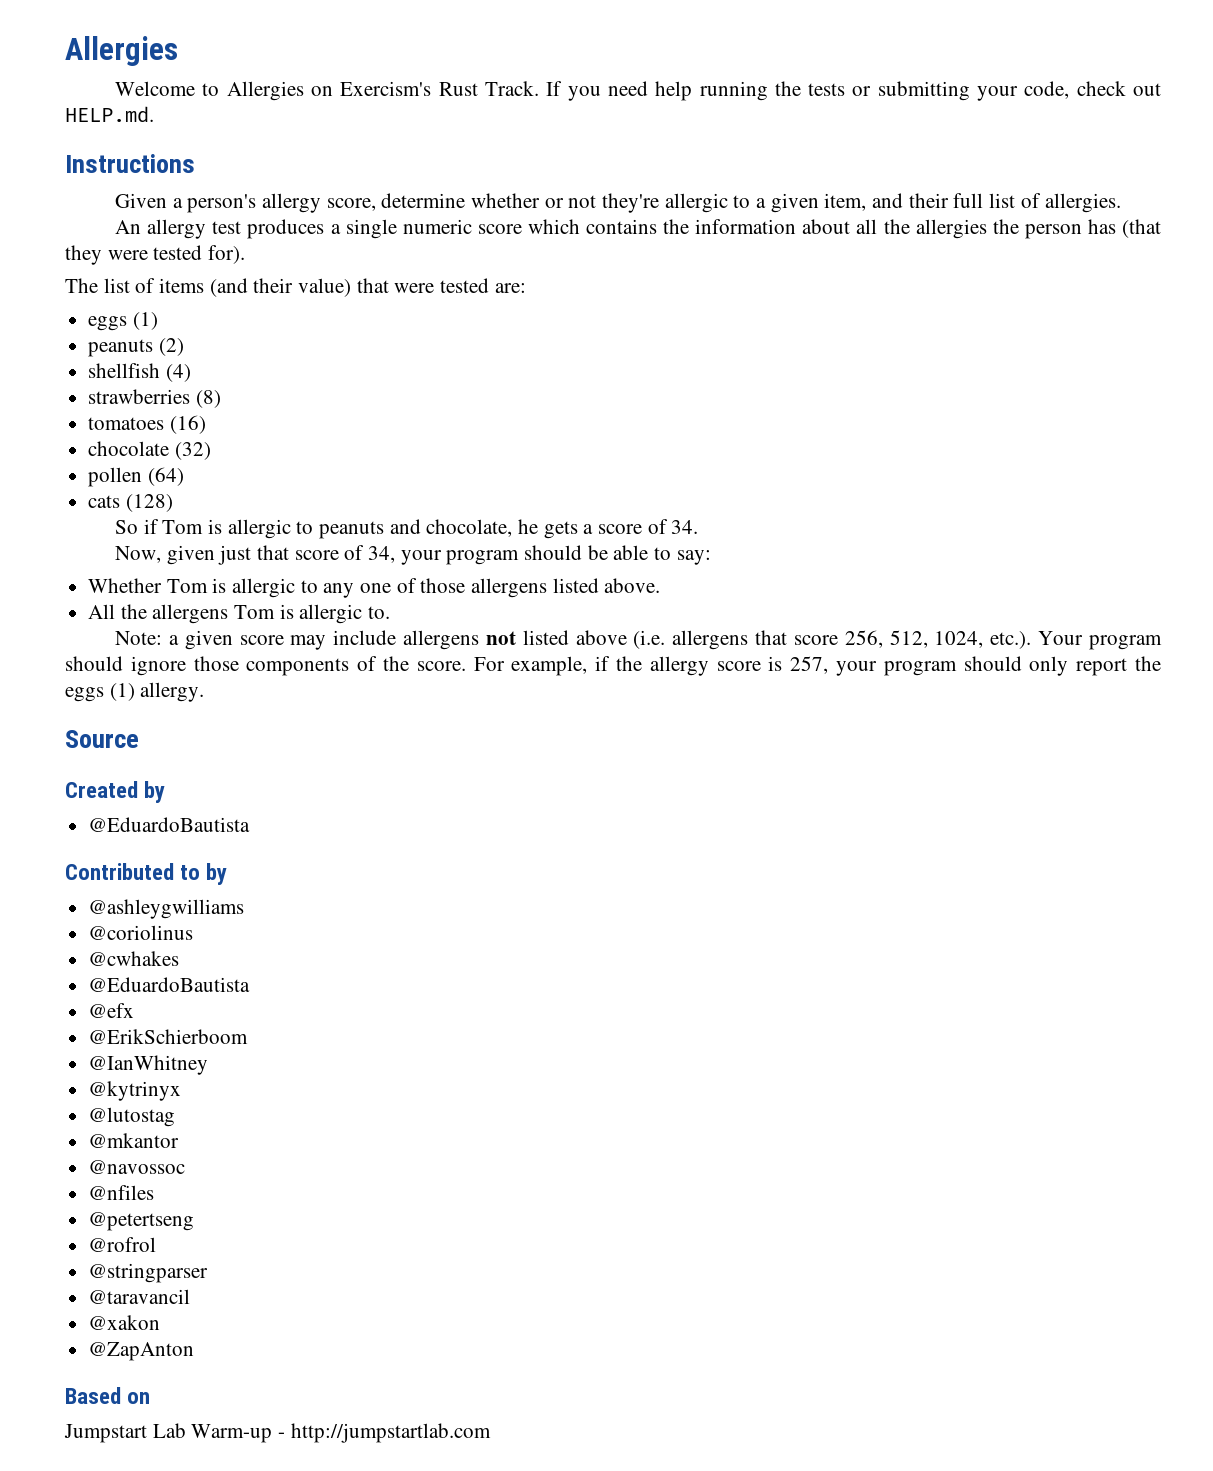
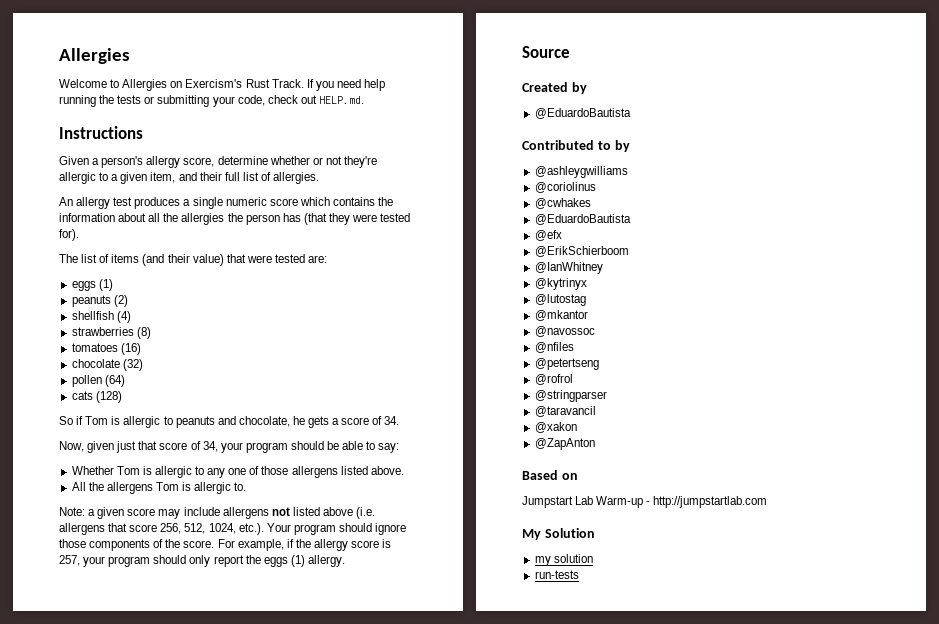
+ My Solution
+ my solution
+ run-tests

